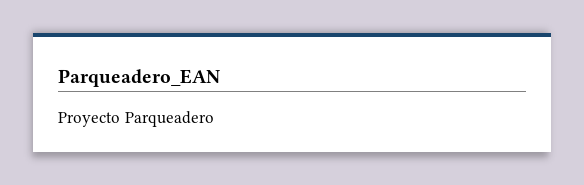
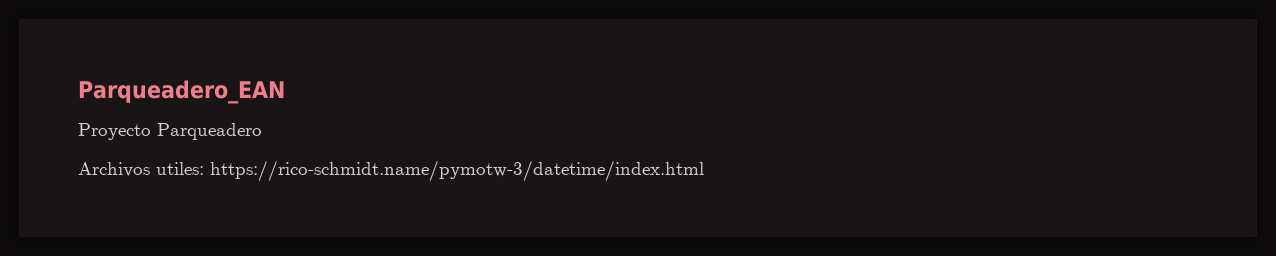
+ Archivos utiles: https://rico-schmidt.name/pymotw-3/datetime/index.html

